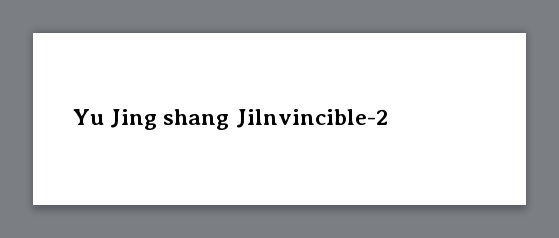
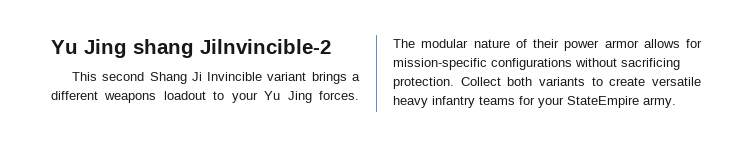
+ This second Shang Ji Invincible variant brings a different weapons loadout to your Yu Jing forces. The modular nature of their power armor allows for mission-specific configurations without sacrificing protection. Collect both variants to create versatile heavy infantry teams for your StateEmpire army.

